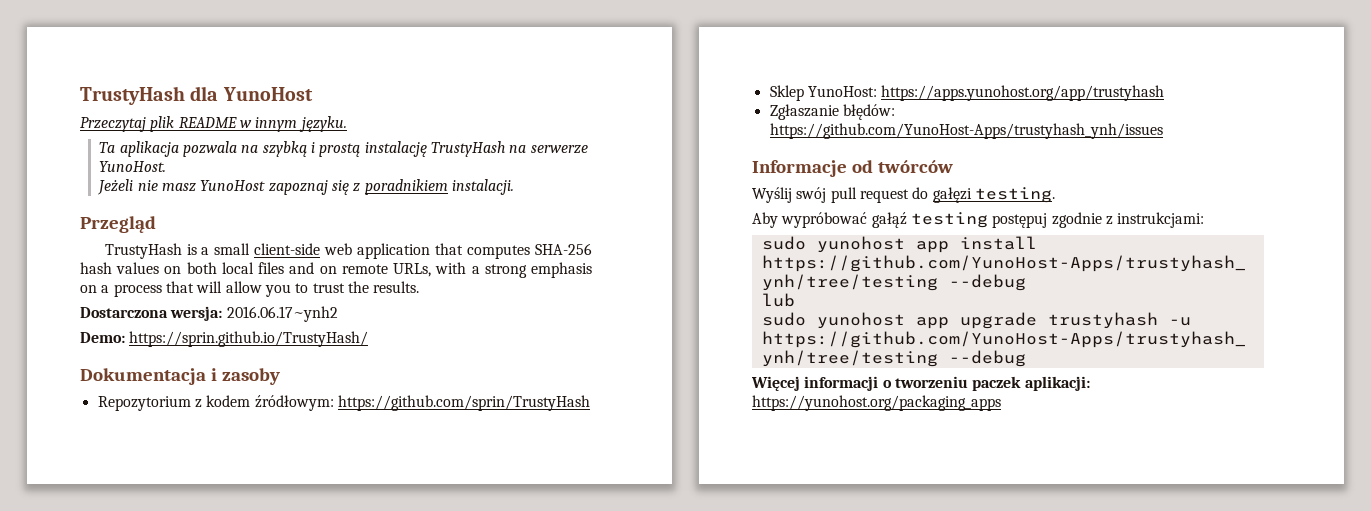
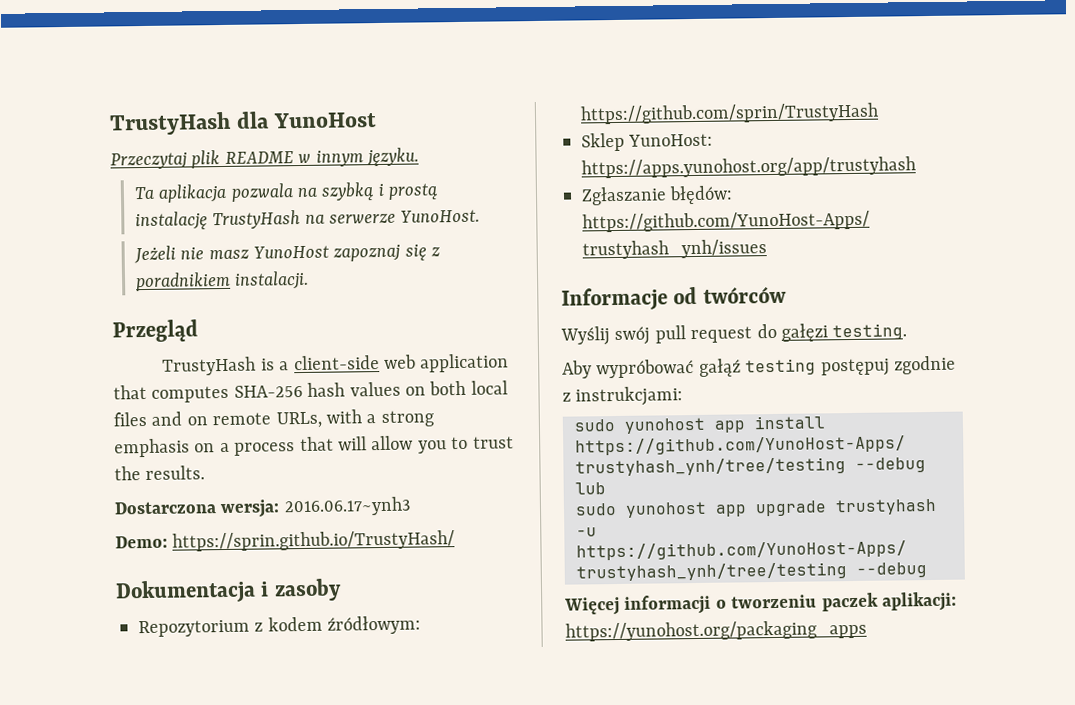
- TrustyHash is a small client-side web application that computes SHA-256 hash values on both local files and on remote URLs, with a strong emphasis on a process that will allow you to trust the results.
+ TrustyHash is a client-side web application that computes SHA-256 hash values on both local files and on remote URLs, with a strong emphasis on a process that will allow you to trust the results.
- Dostarczona wersja: 2016.06.17~ynh2
+ Dostarczona wersja: 2016.06.17~ynh3

